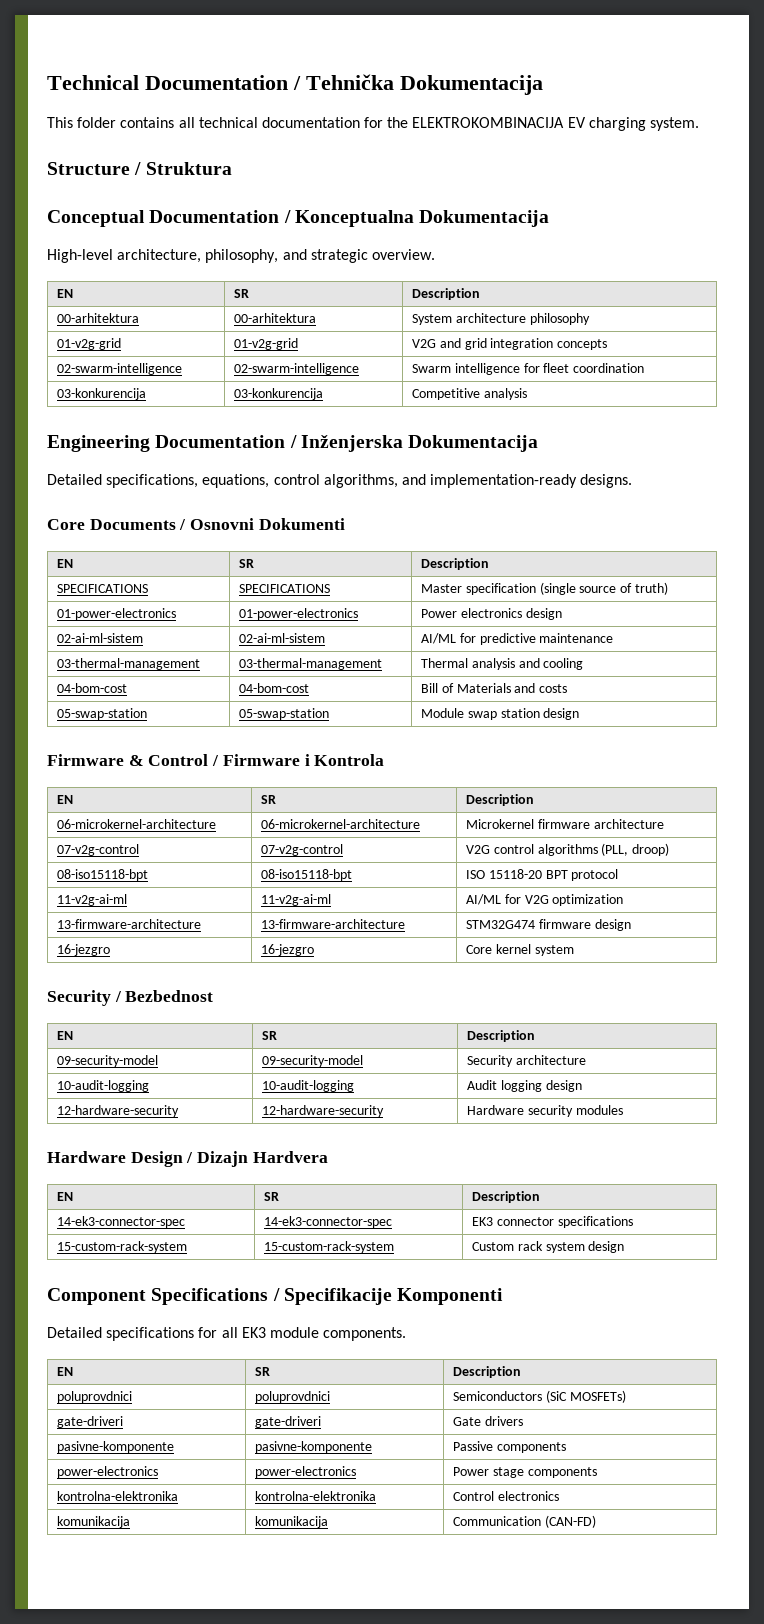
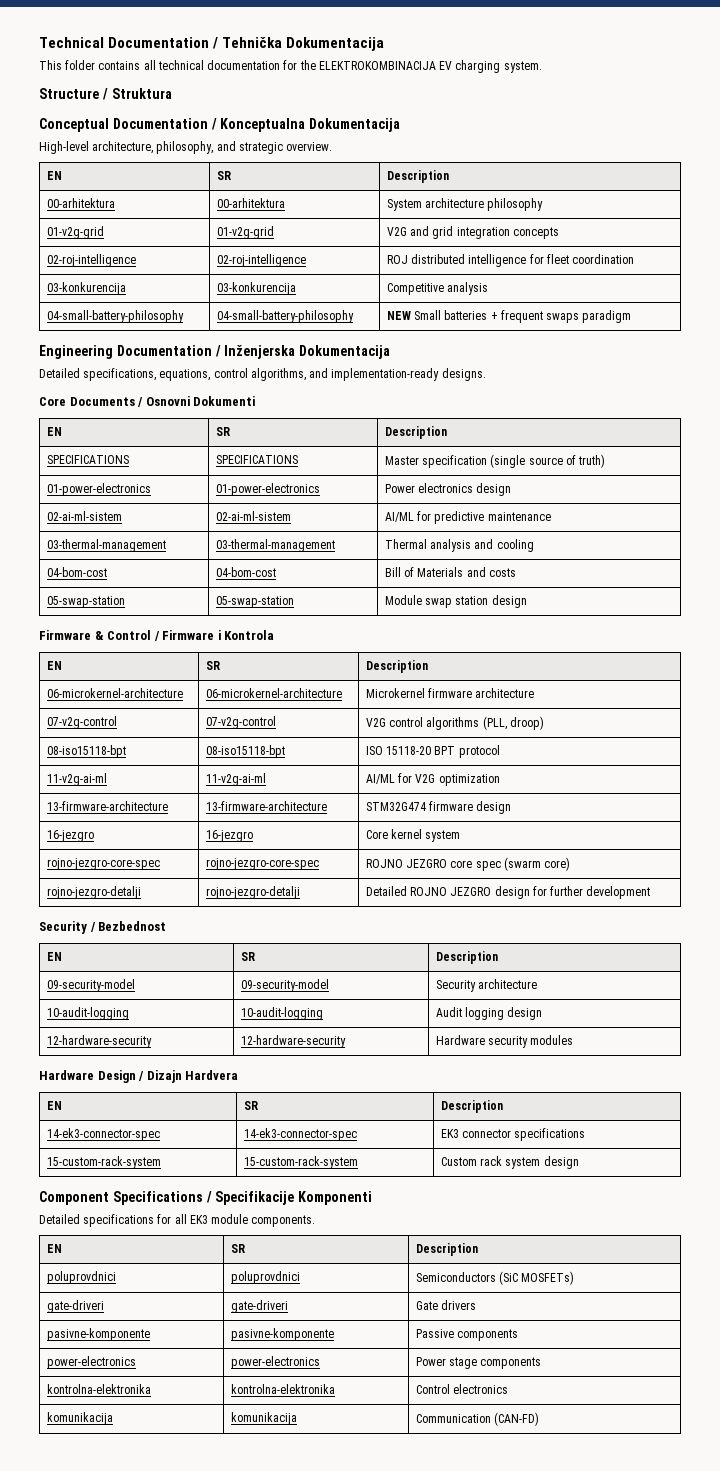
- 02-swarm-intelligence | 02-swarm-intelligence | Swarm intelligence for fleet coordination
+ 02-roj-intelligence | 02-roj-intelligence | ROJ distributed intelligence for fleet coordination
+ 04-small-battery-philosophy | 04-small-battery-philosophy | NEW Small batteries + frequent swaps paradigm
+ rojno-jezgro-core-spec | rojno-jezgro-core-spec | ROJNO JEZGRO core spec (swarm core)
+ rojno-jezgro-detalji | rojno-jezgro-detalji | Detailed ROJNO JEZGRO design for further development

